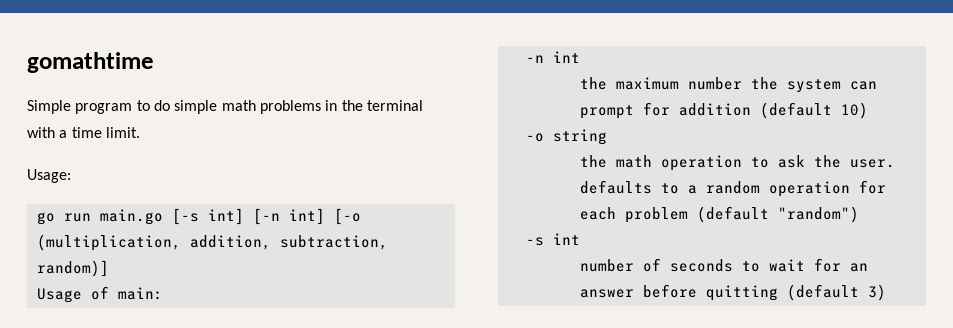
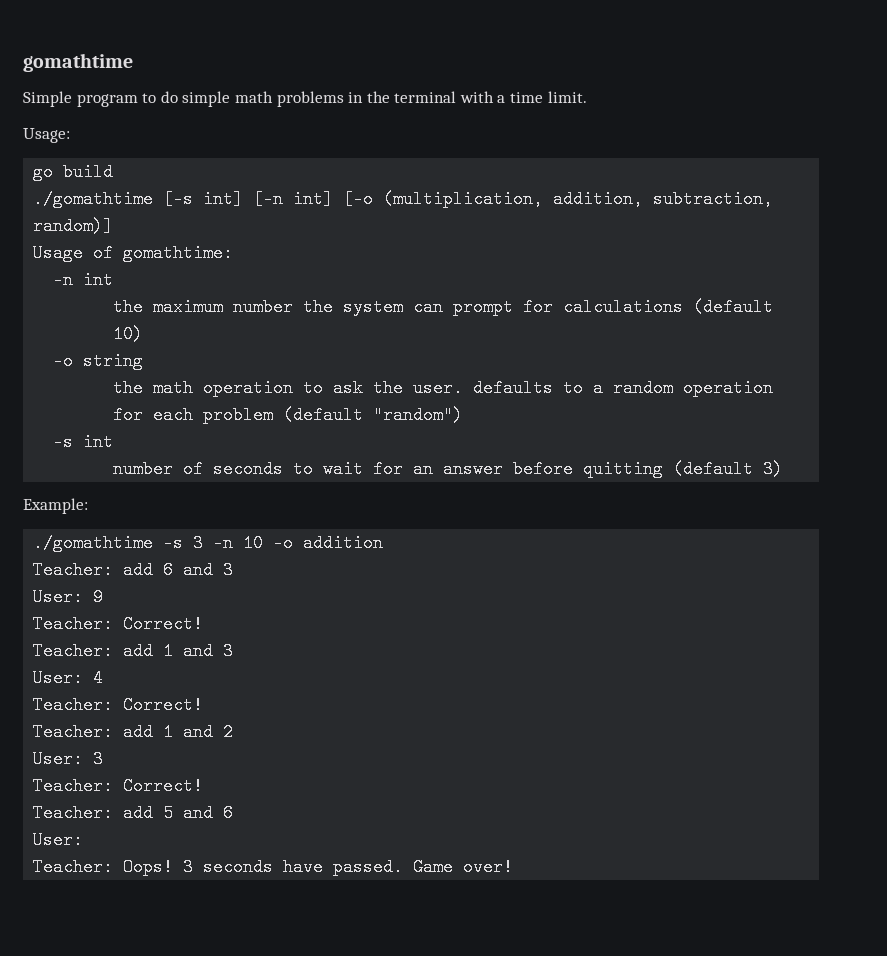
- go run main.go [-s int] [-n int] [-o (multiplication, addition, subtraction, random)]
+ go build
+ ./gomathtime [-s int] [-n int] [-o (multiplication, addition, subtraction, random)]
- Usage of main:
+ Usage of gomathtime:
- the maximum number the system can prompt for addition (default 10)
+ the maximum number the system can prompt for calculations (default 10)
+ Example:
+ ./gomathtime -s 3 -n 10 -o addition
+ Teacher: add 6 and 3
+ User: 9
+ Teacher: Correct!
+ Teacher: add 1 and 3
+ User: 4
+ Teacher: Correct!
+ Teacher: add 1 and 2
+ User: 3
+ Teacher: Correct!
+ Teacher: add 5 and 6
+ User:
+ Teacher: Oops! 3 seconds have passed. Game over!

